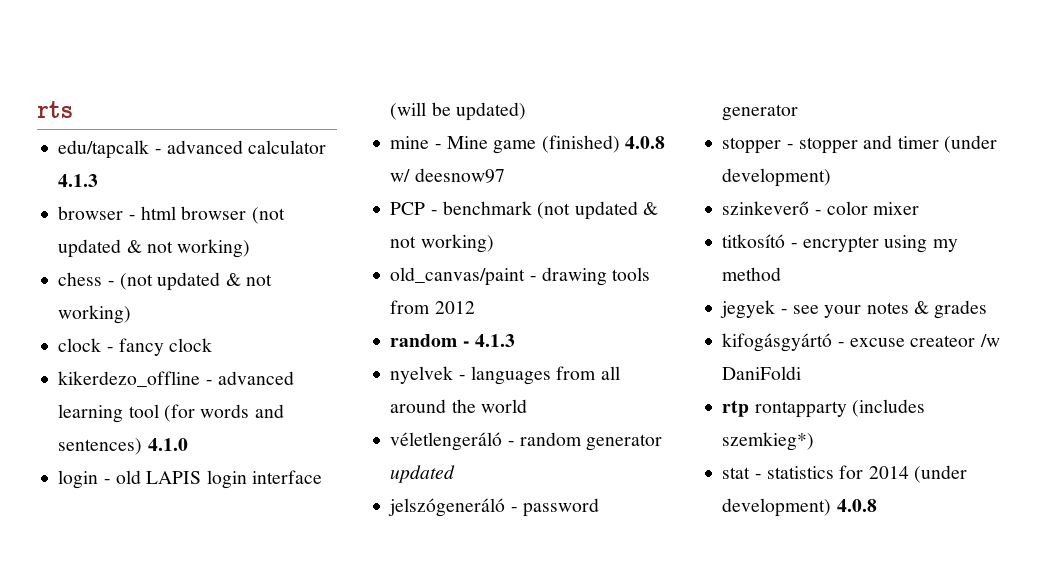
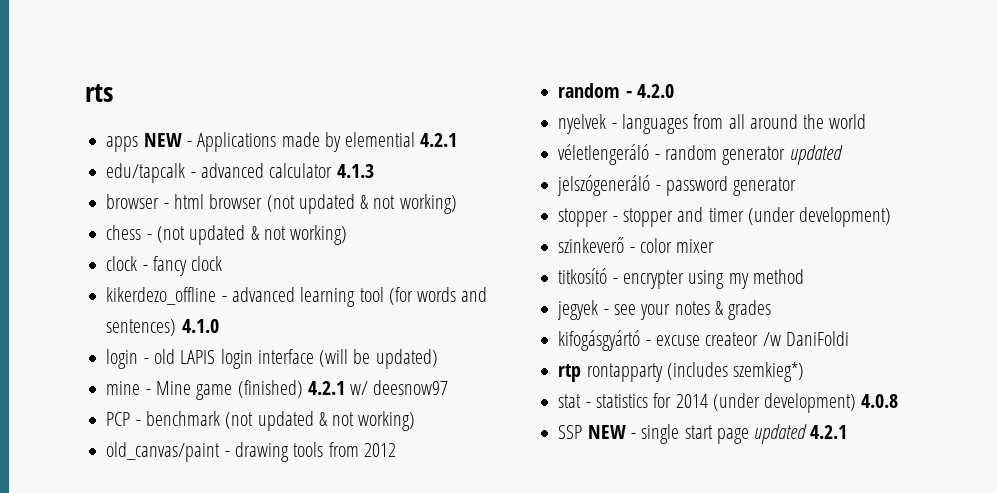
+ apps NEW - Applications made by elemential 4.2.1
- mine - Mine game (finished) 4.0.8 w/ deesnow97
+ mine - Mine game (finished) 4.2.1 w/ deesnow97
- random - 4.1.3
+ random - 4.2.0
+ SSP NEW - single start page updated 4.2.1

